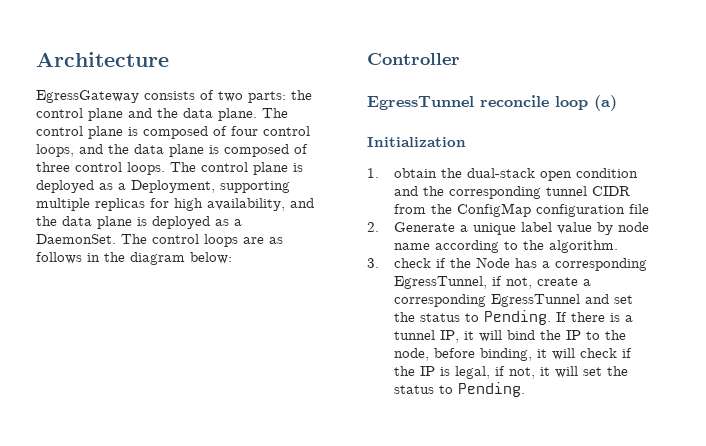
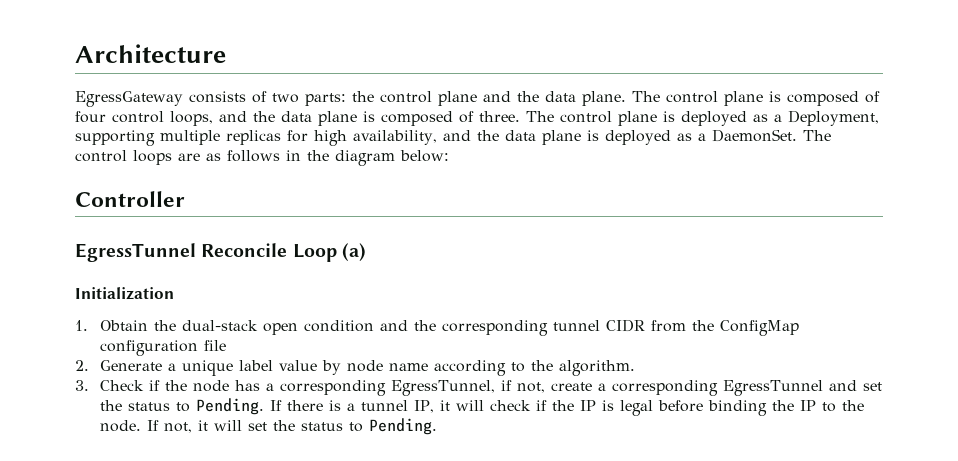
- The control plane is composed of four control loops, and the data plane is composed of three control loops.
+ The control plane is composed of four control loops, and the data plane is composed of three.
- EgressTunnel reconcile loop (a)
+ EgressTunnel Reconcile Loop (a)
- 1. obtain the dual-stack open condition and the corresponding tunnel CIDR from the ConfigMap configuration file
+ 1. Obtain the dual-stack open condition and the corresponding tunnel CIDR from the ConfigMap configuration file
- 3. check if the Node has a corresponding EgressTunnel, if not, create a corresponding EgressTunnel and set the status to Pending.
+ 3. Check if the node has a corresponding EgressTunnel, if not, create a corresponding EgressTunnel and set the status to Pending.
- If there is a tunnel IP, it will bind the IP to the node, before binding, it will check if the IP is legal, if not, it will set the status to Pending.
+ If there is a tunnel IP, it will check if the IP is legal before binding the IP to the node. If not, it will set the status to Pending.

